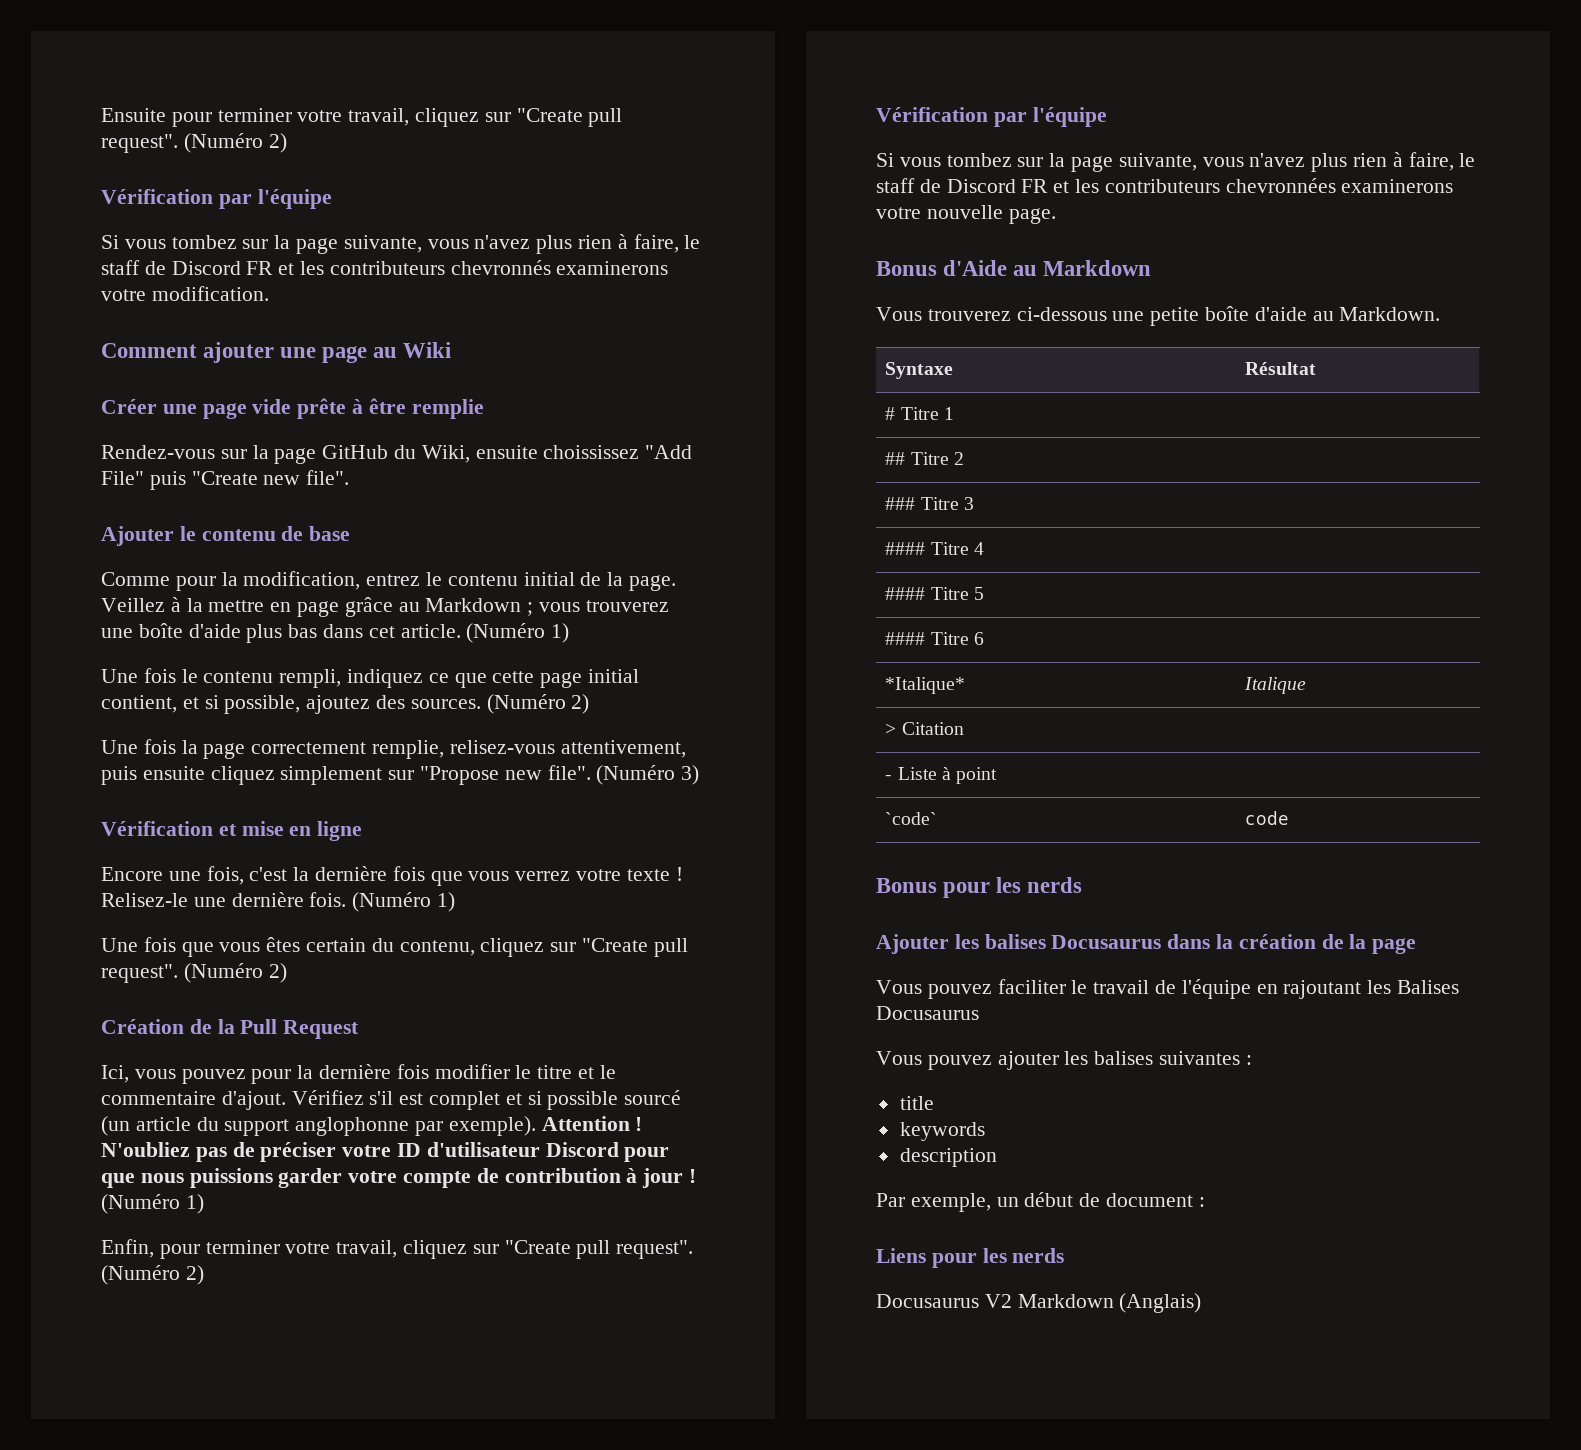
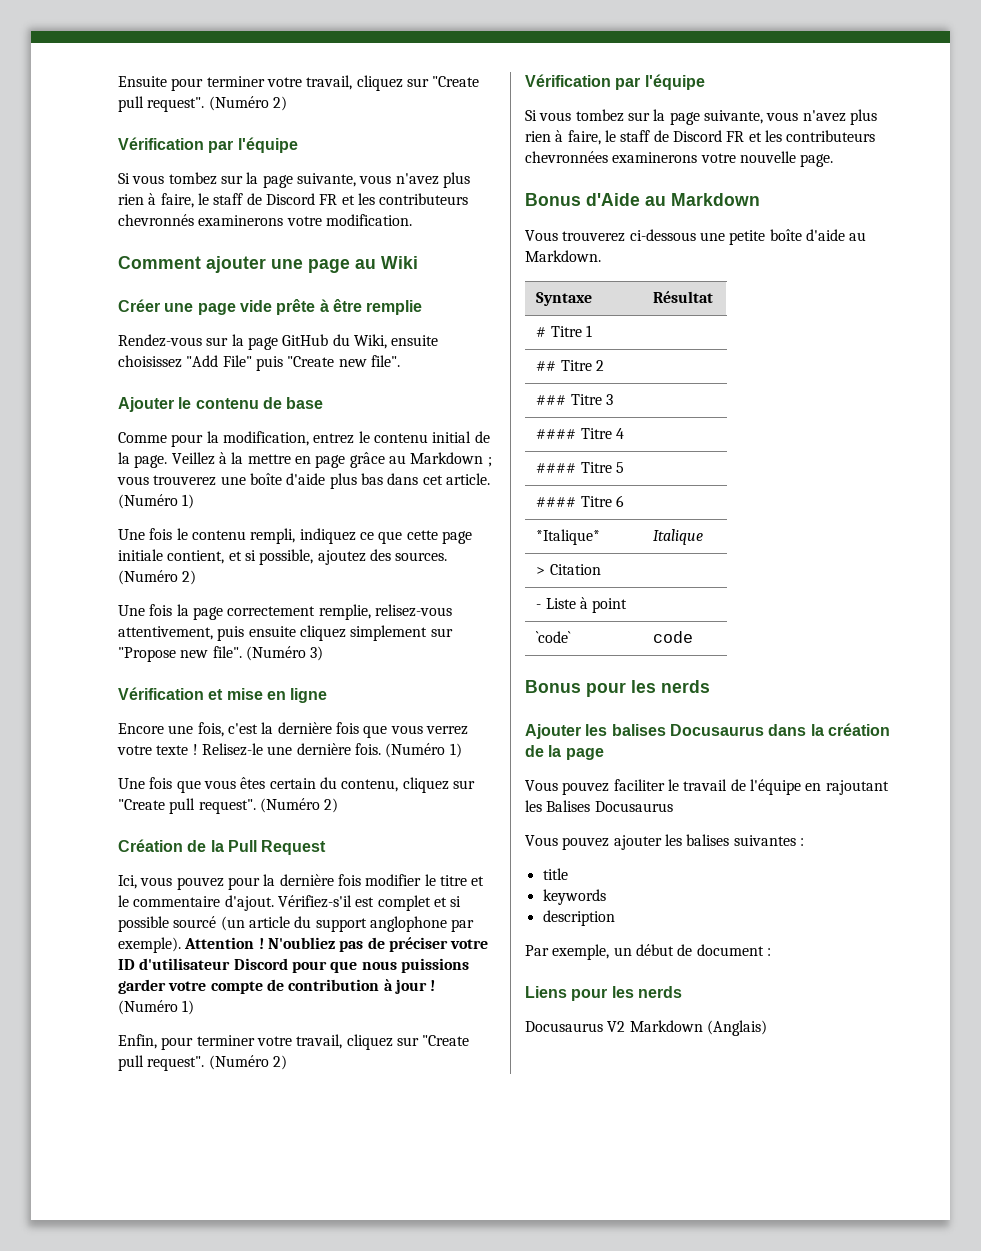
- Rendez-vous sur la page GitHub du Wiki, ensuite choississez "Add File" puis "Create new file".
+ Rendez-vous sur la page GitHub du Wiki, ensuite choisissez "Add File" puis "Create new file".
- Une fois le contenu rempli, indiquez ce que cette page initial contient, et si possible, ajoutez des sources.
+ Une fois le contenu rempli, indiquez ce que cette page initiale contient, et si possible, ajoutez des sources.
- Vérifiez s'il est complet et si possible sourcé (un article du support anglophonne par exemple).
+ Vérifiez-s'il est complet et si possible sourcé (un article du support anglophone par exemple).

